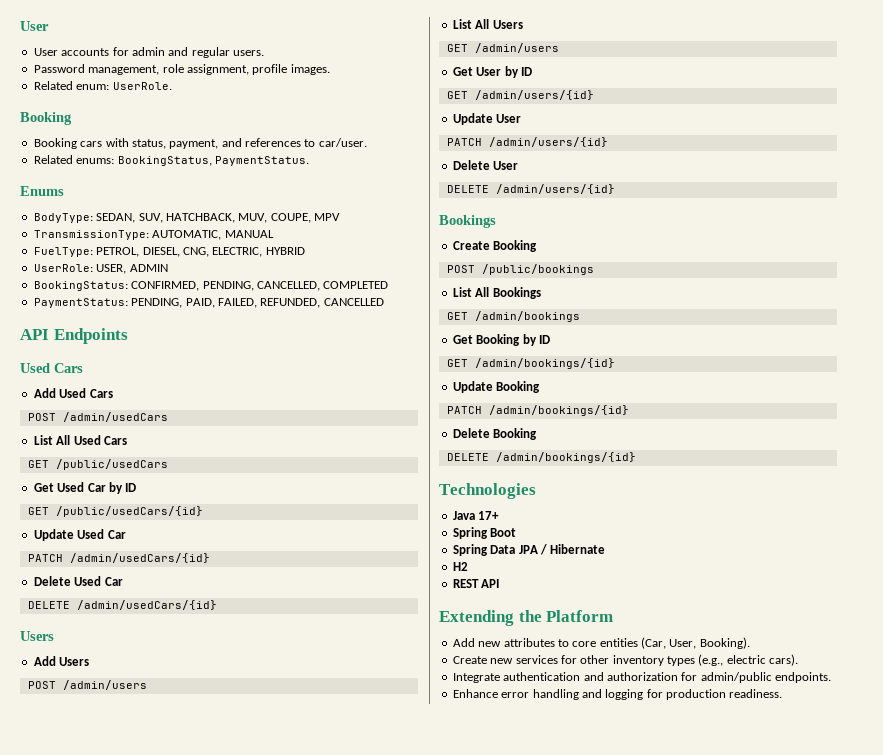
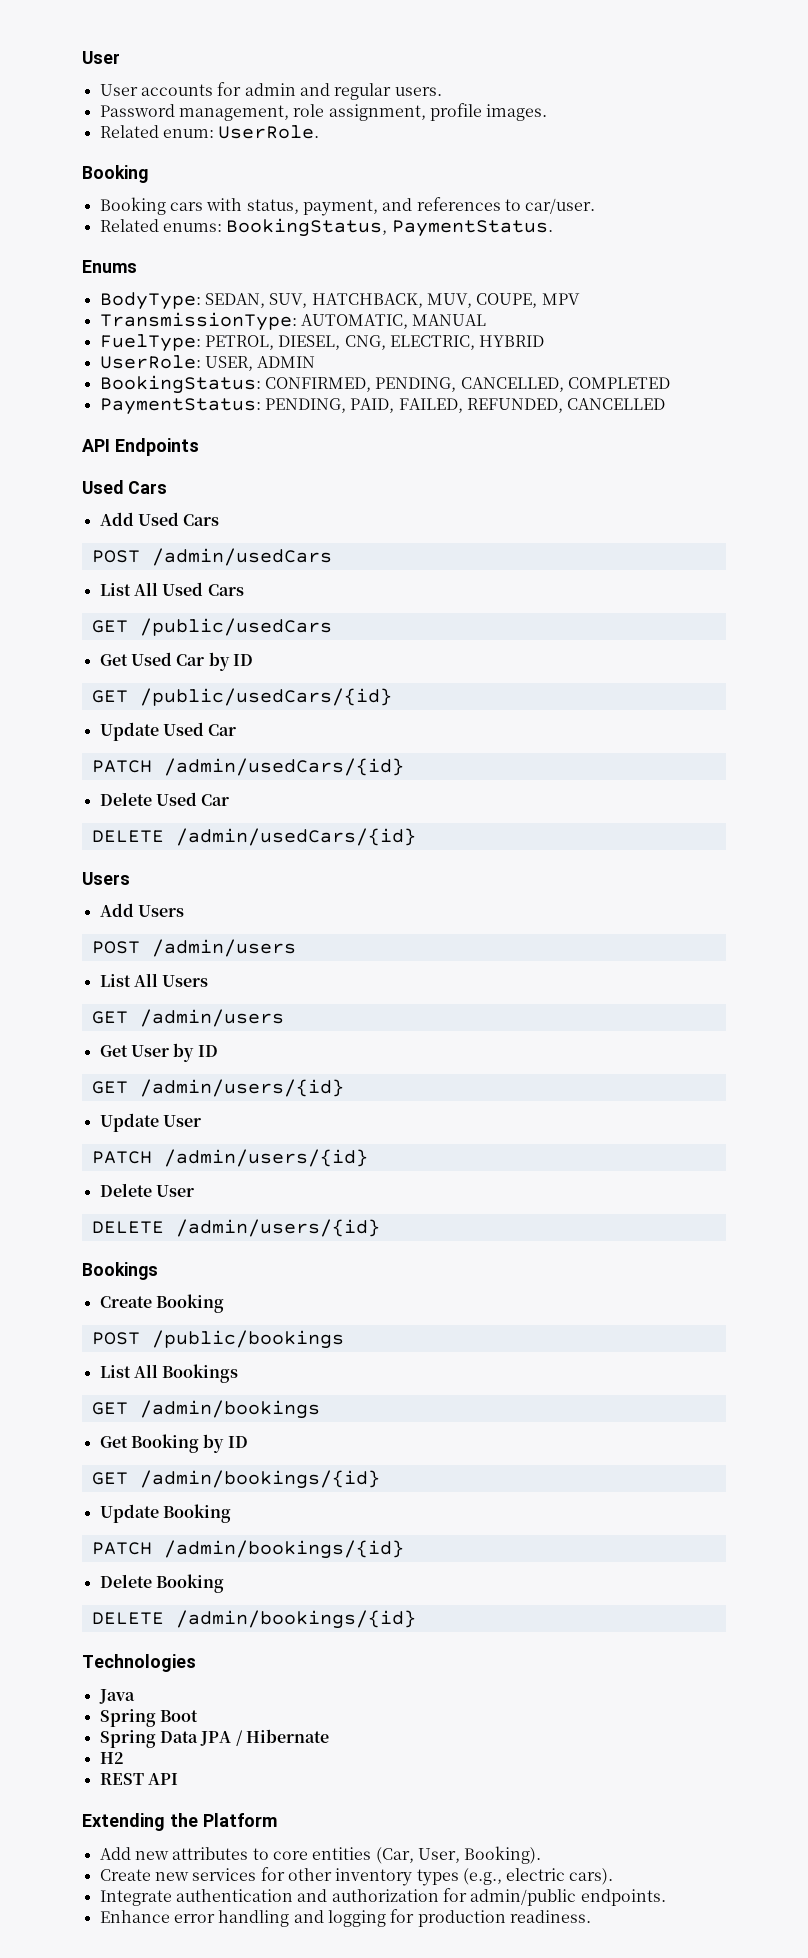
- Java 17+
+ Java

